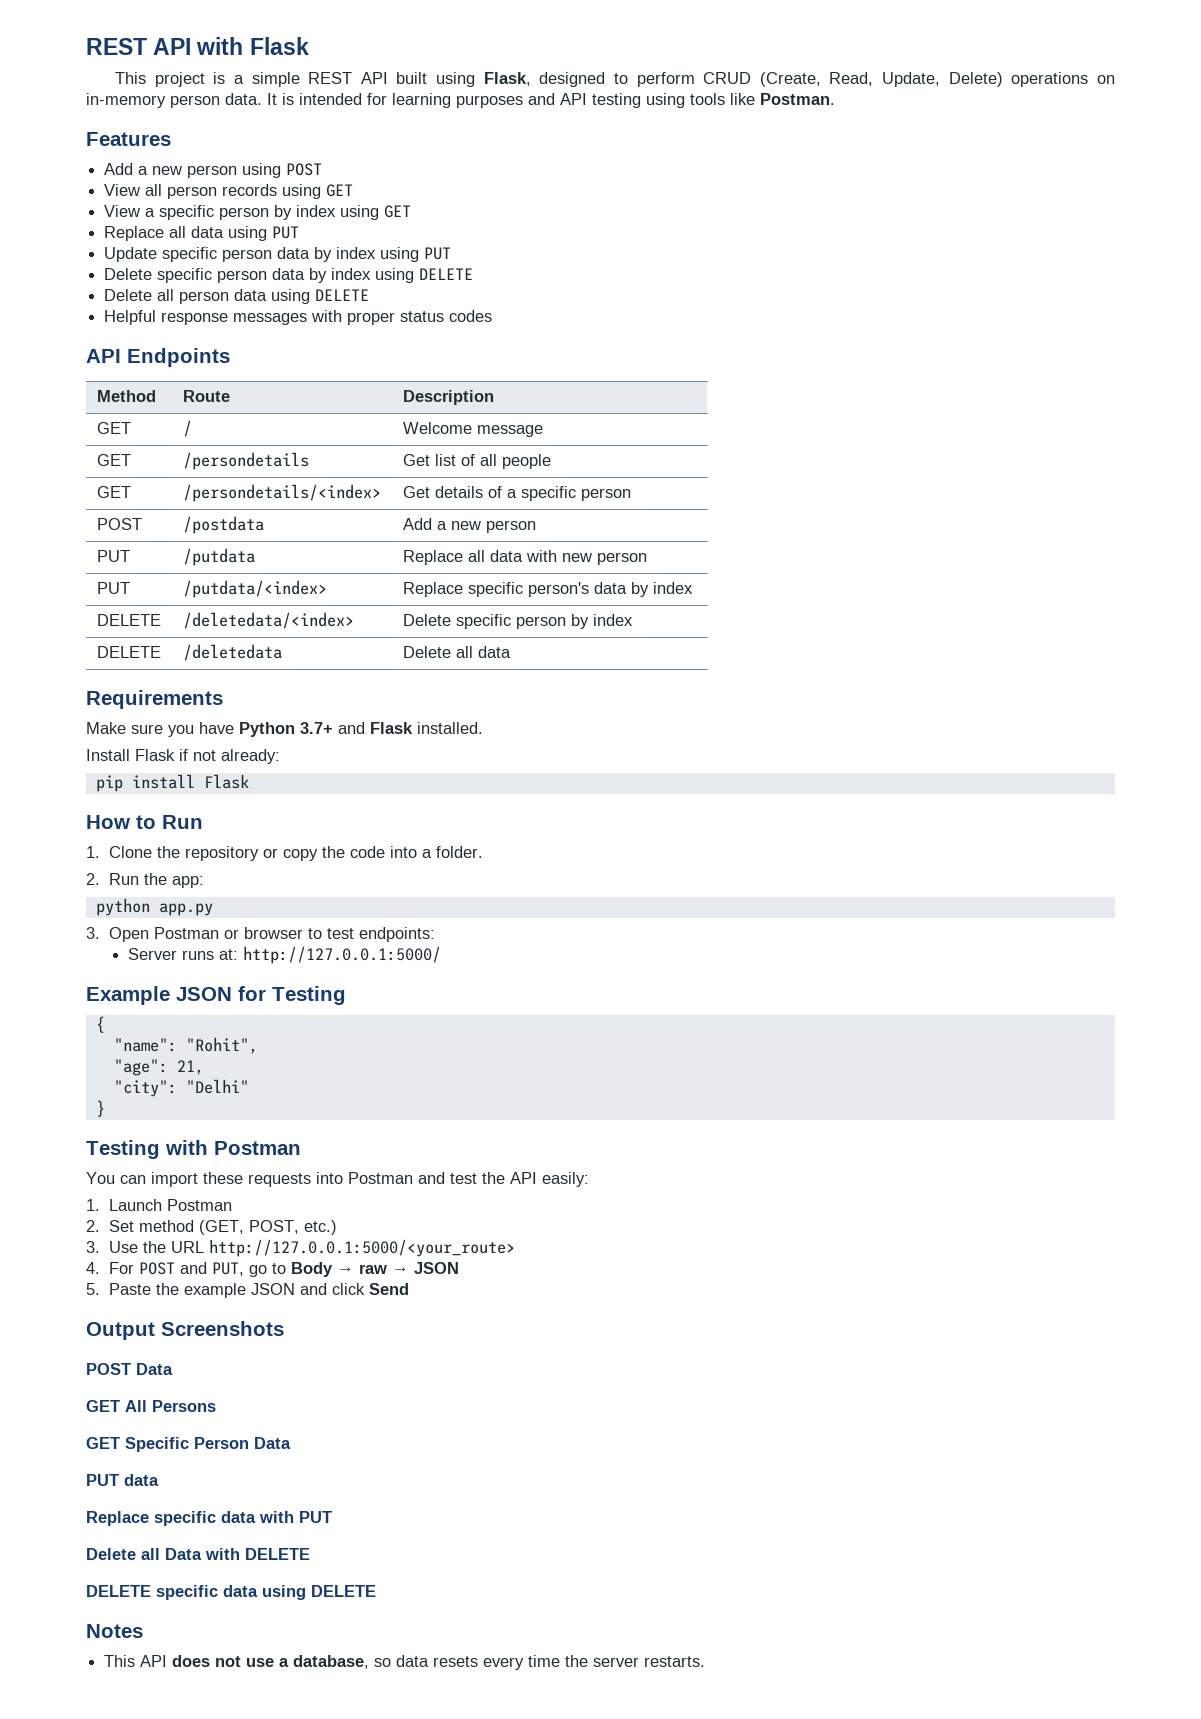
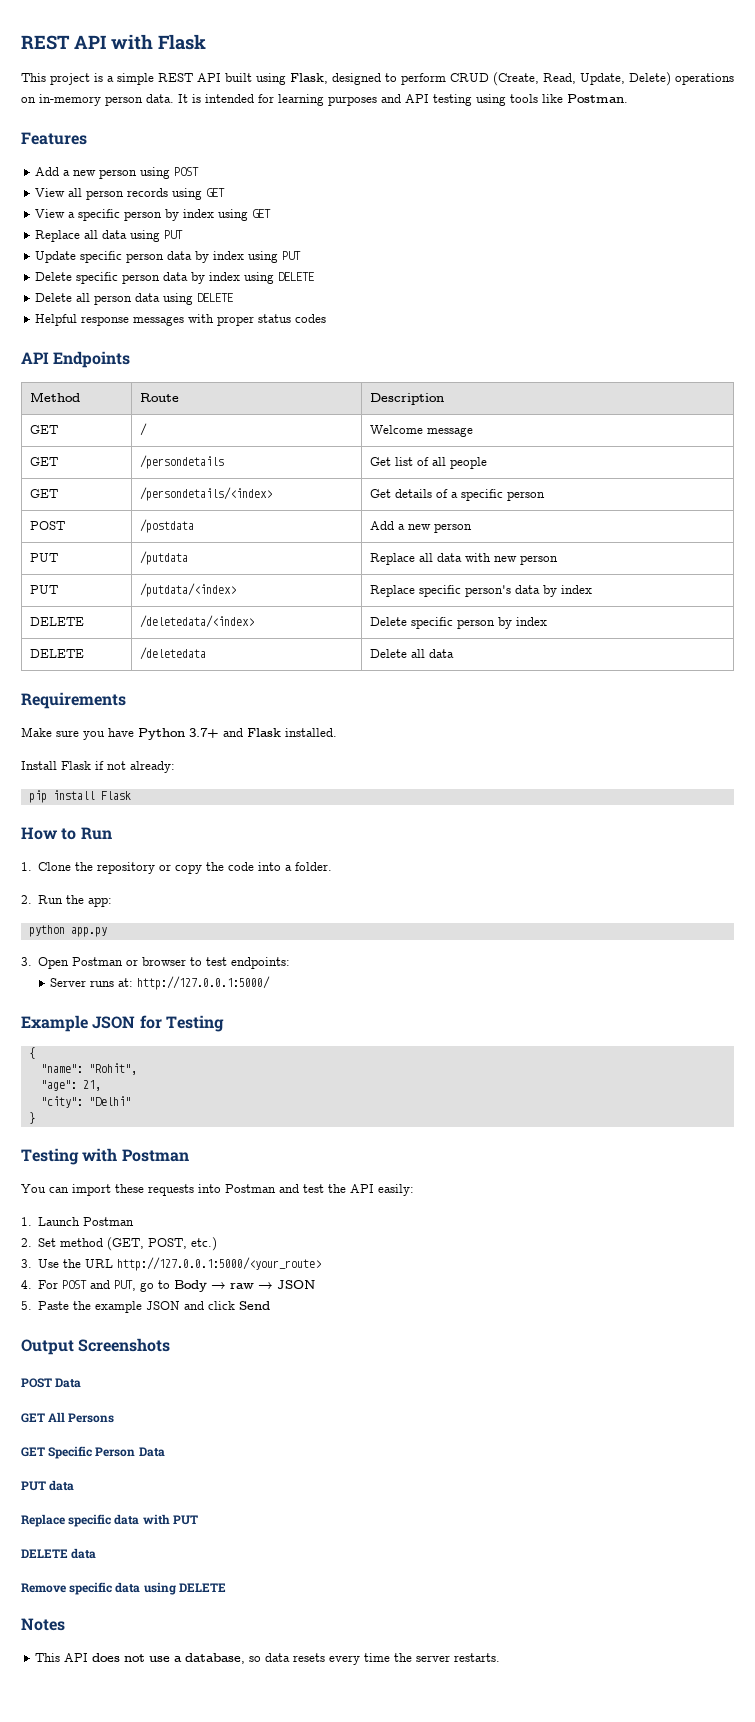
- Delete all Data with DELETE
- DELETE specific data using DELETE
+ DELETE data
+ Remove specific data using DELETE

